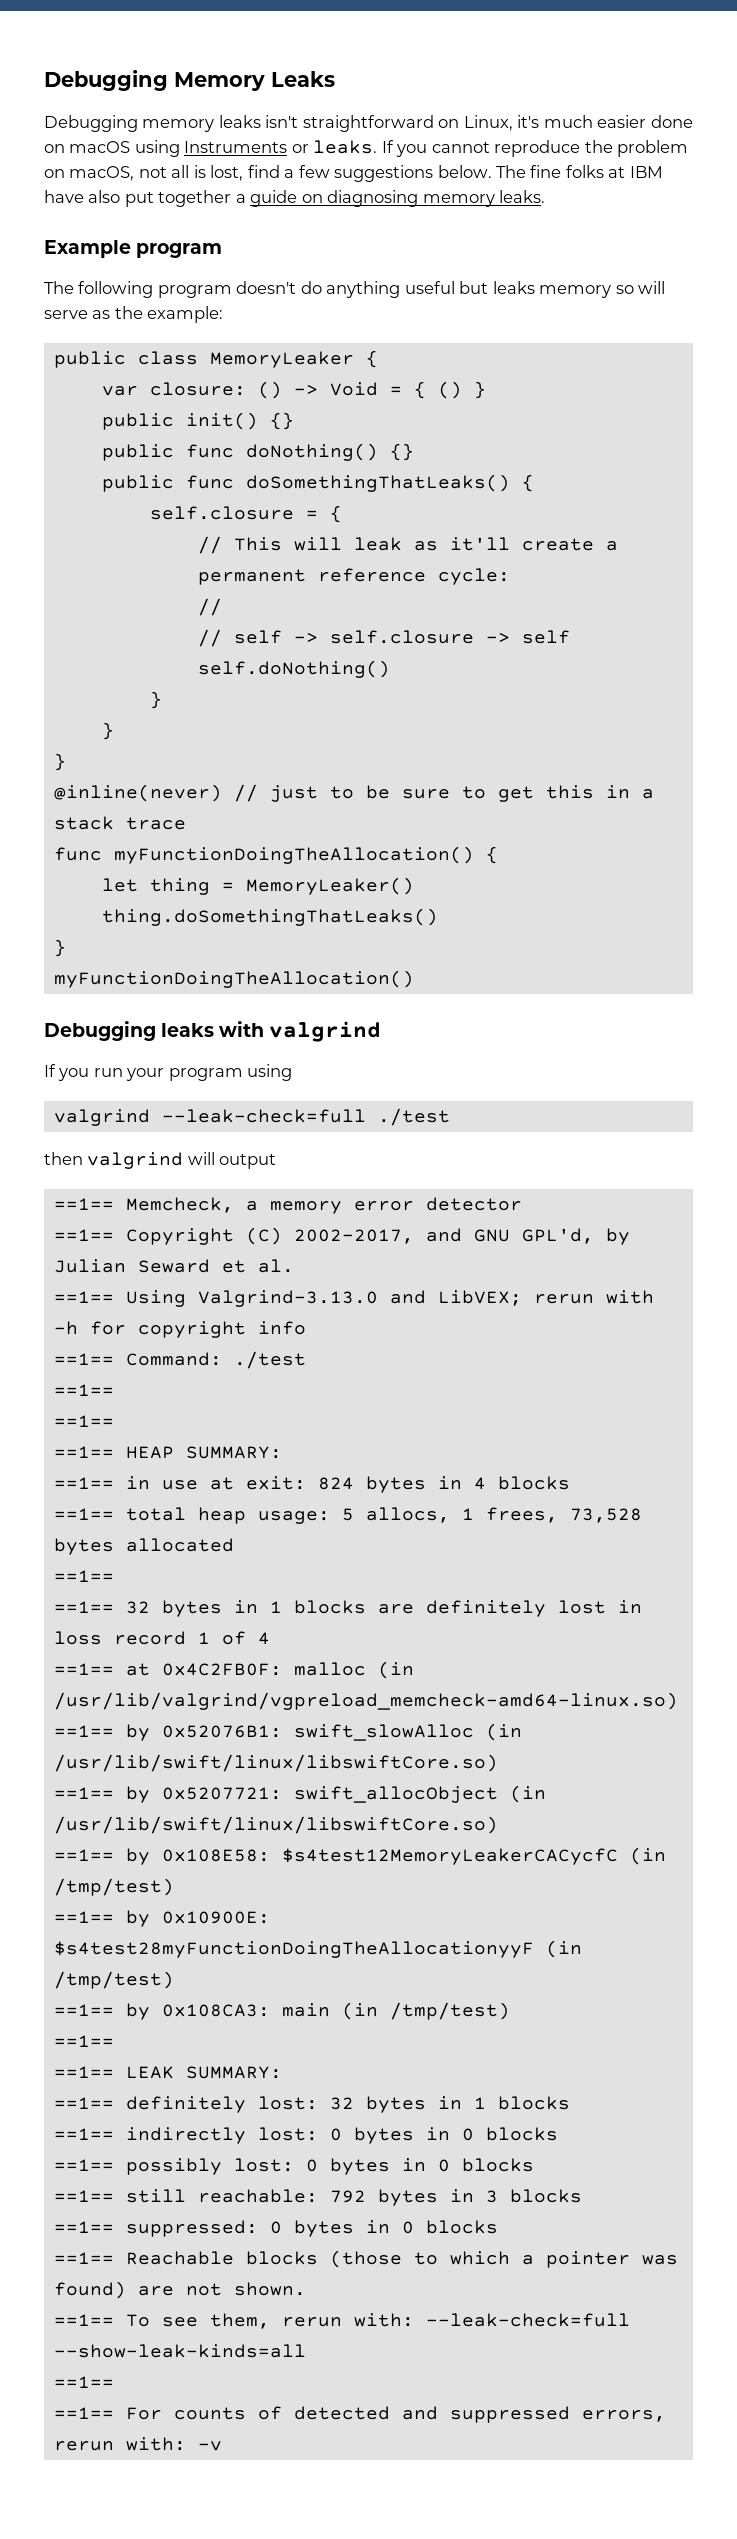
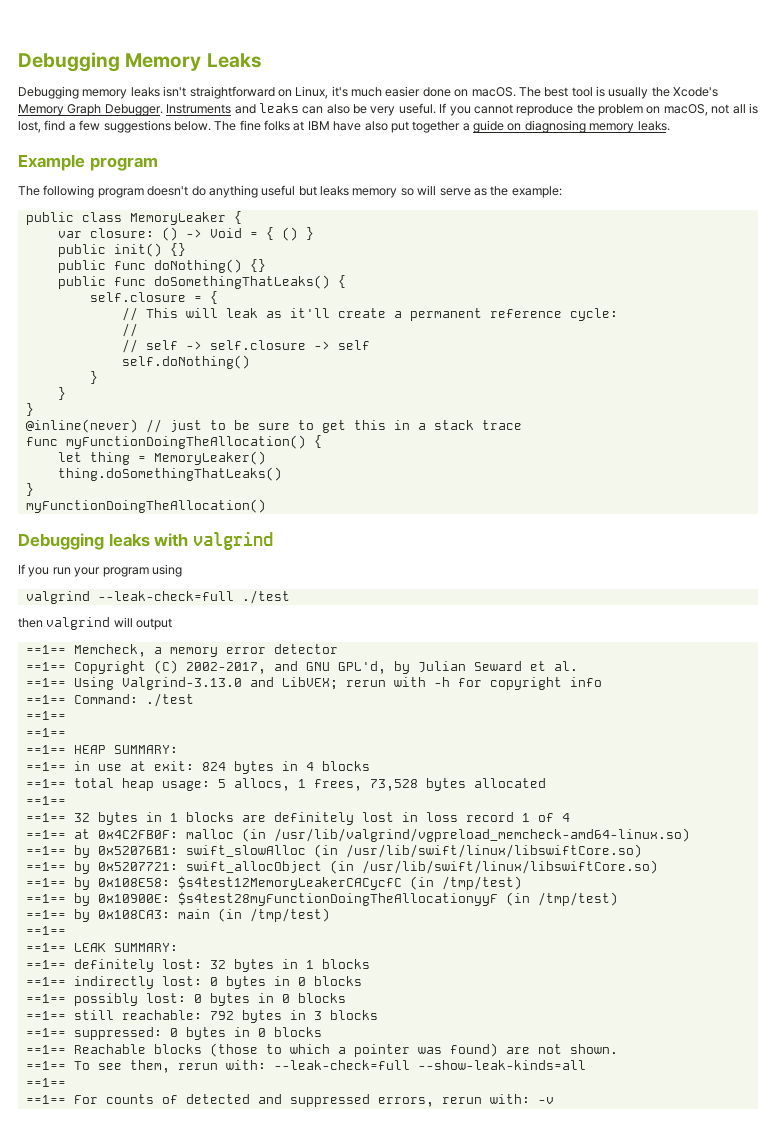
- Debugging memory leaks isn't straightforward on Linux, it's much easier done on macOS using Instruments or leaks.
+ Debugging memory leaks isn't straightforward on Linux, it's much easier done on macOS. The best tool is usually the Xcode's Memory Graph Debugger. Instruments and leaks can also be very useful.

